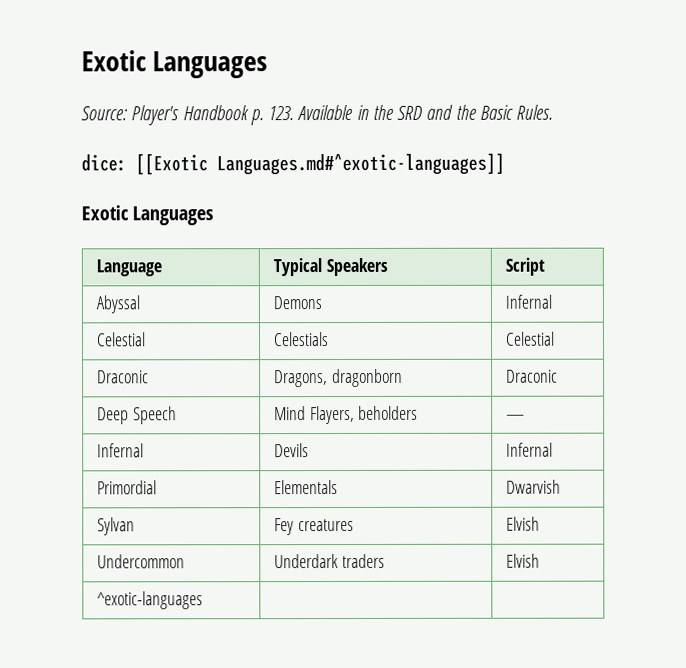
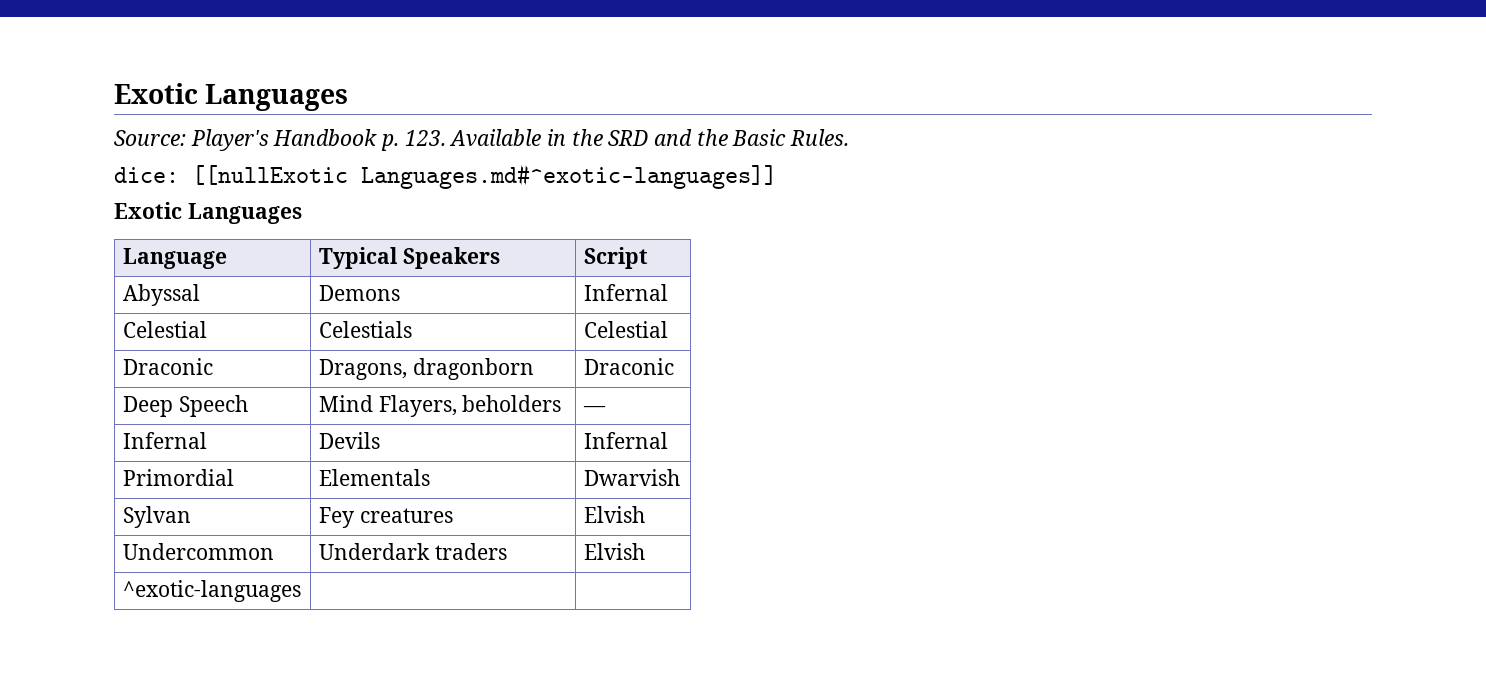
- dice: [[Exotic Languages.md#^exotic-languages]]
+ dice: [[nullExotic Languages.md#^exotic-languages]]

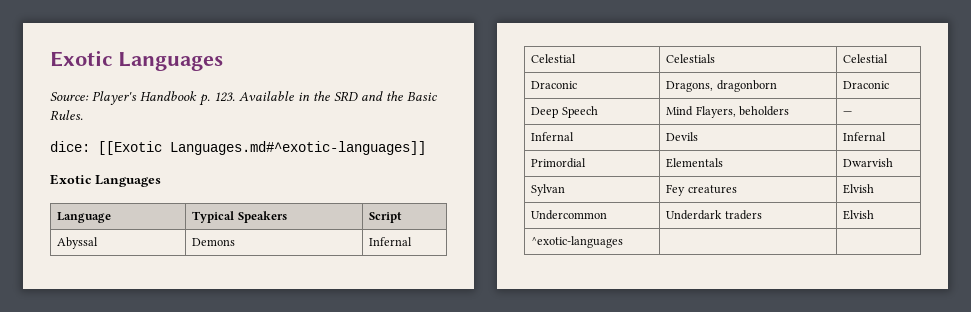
- dice: [[nullExotic Languages.md#^exotic-languages]]
+ dice: [[Exotic Languages.md#^exotic-languages]]

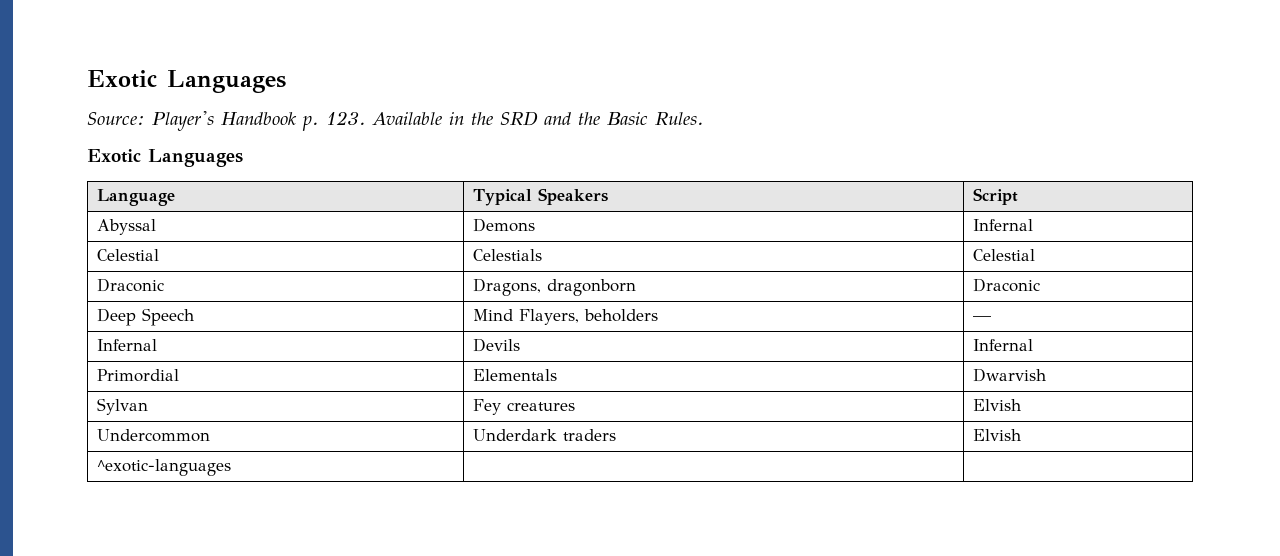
- dice: [[Exotic Languages.md#^exotic-languages]]

